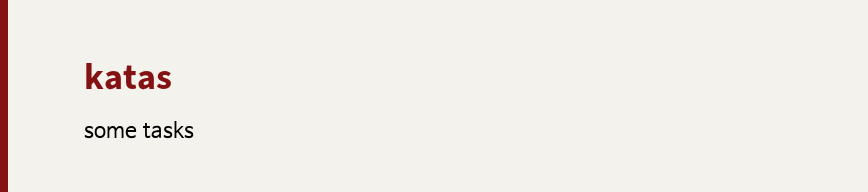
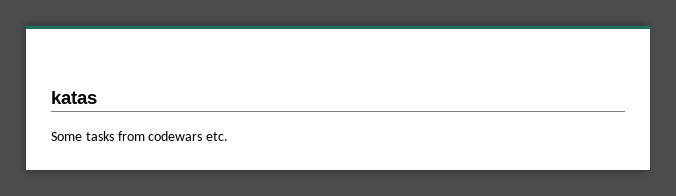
- some tasks
+ Some tasks from codewars etc.

